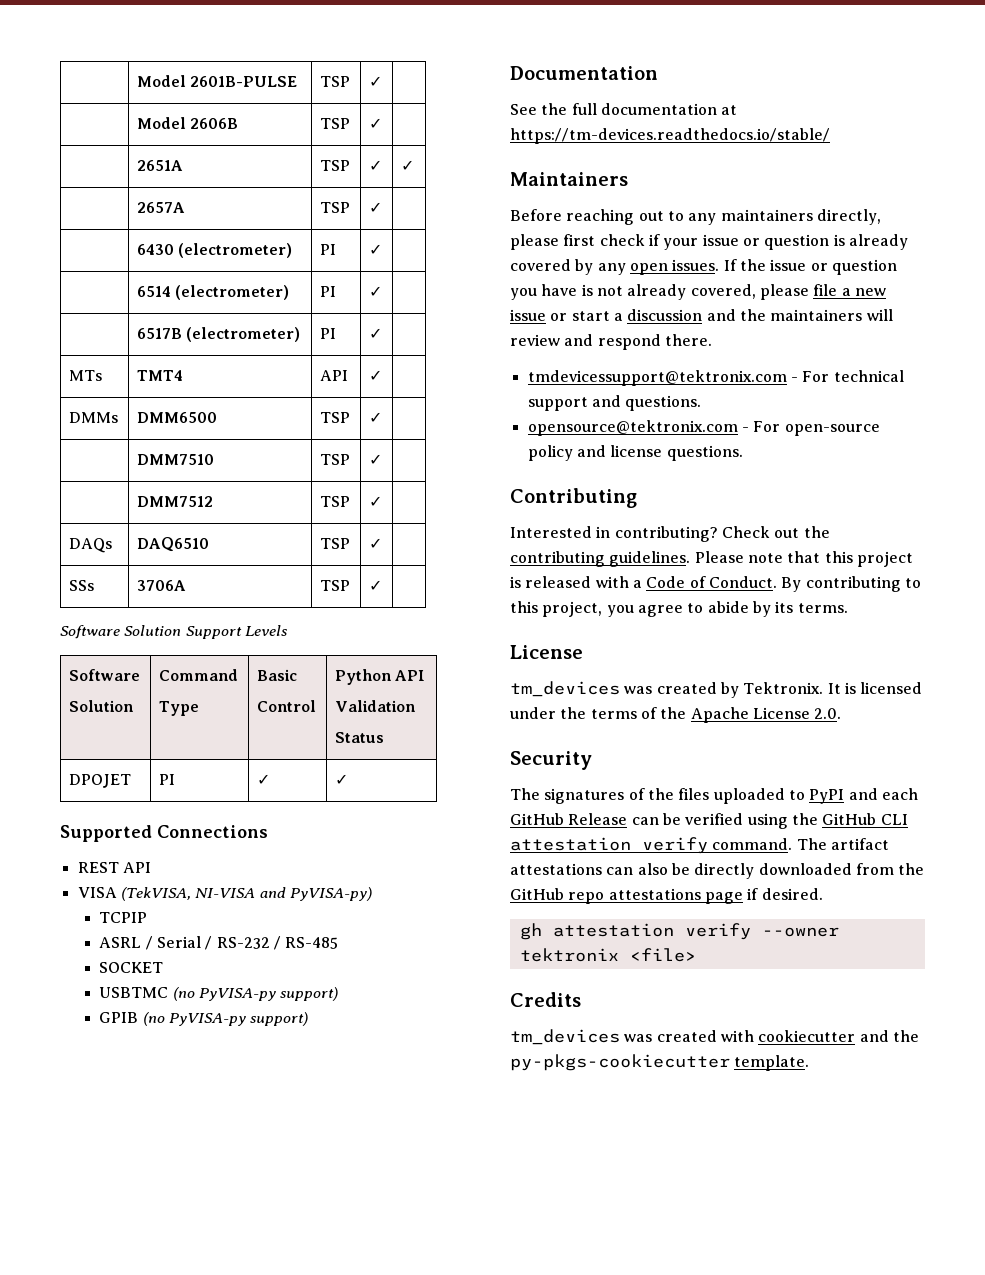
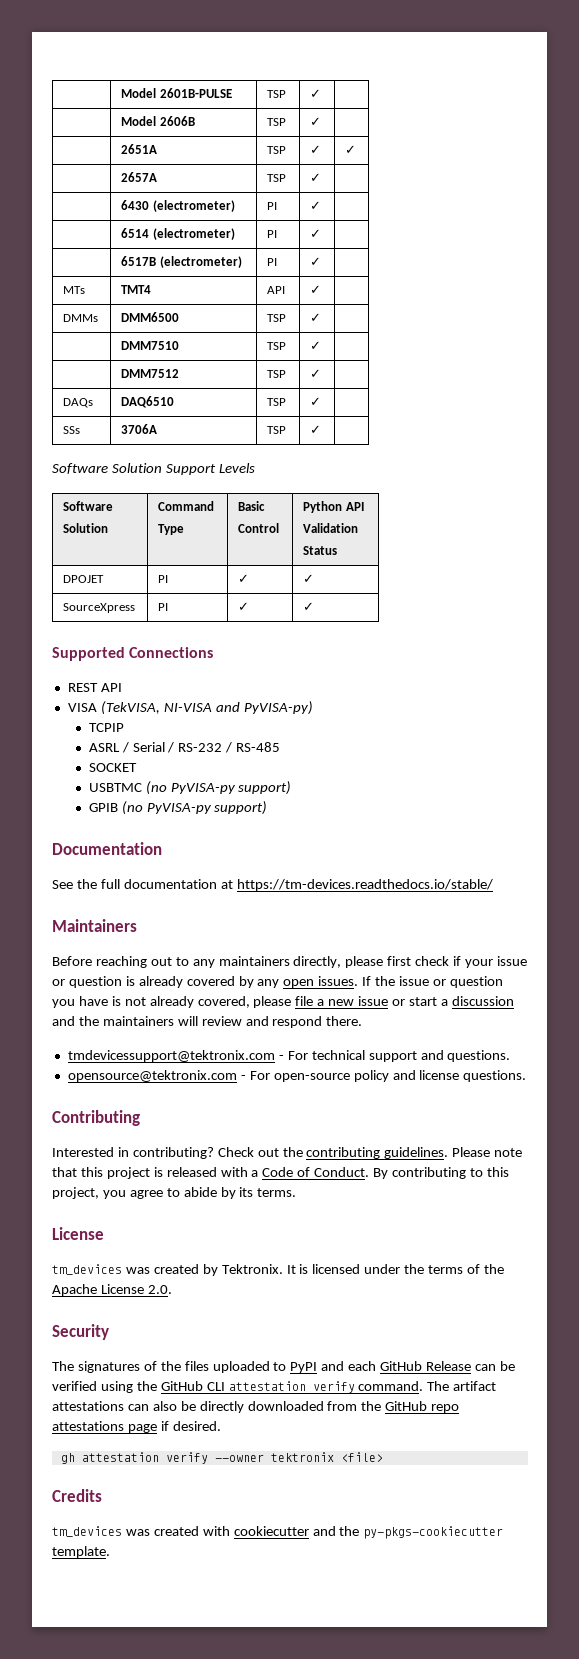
+ SourceXpress | PI | ✓ | ✓

